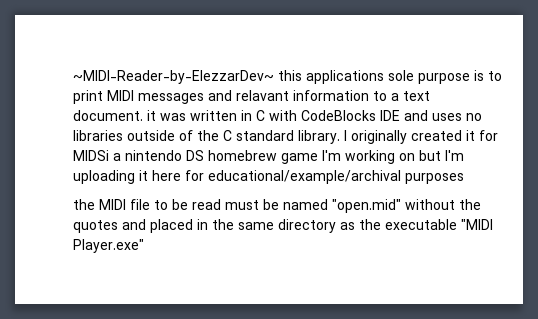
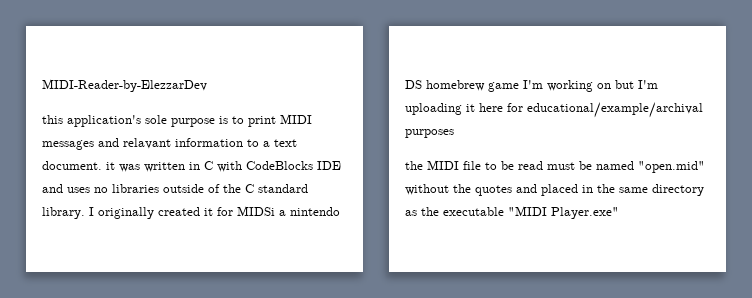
- ~MIDI-Reader-by-ElezzarDev~ this applications sole purpose is to print MIDI messages and relavant information to a text document. it was written in C with CodeBlocks IDE and uses no libraries outside of the C standard library.
+ MIDI-Reader-by-ElezzarDev
+ this application's sole purpose is to print MIDI messages and relavant information to a text document. it was written in C with CodeBlocks IDE and uses no libraries outside of the C standard library.

